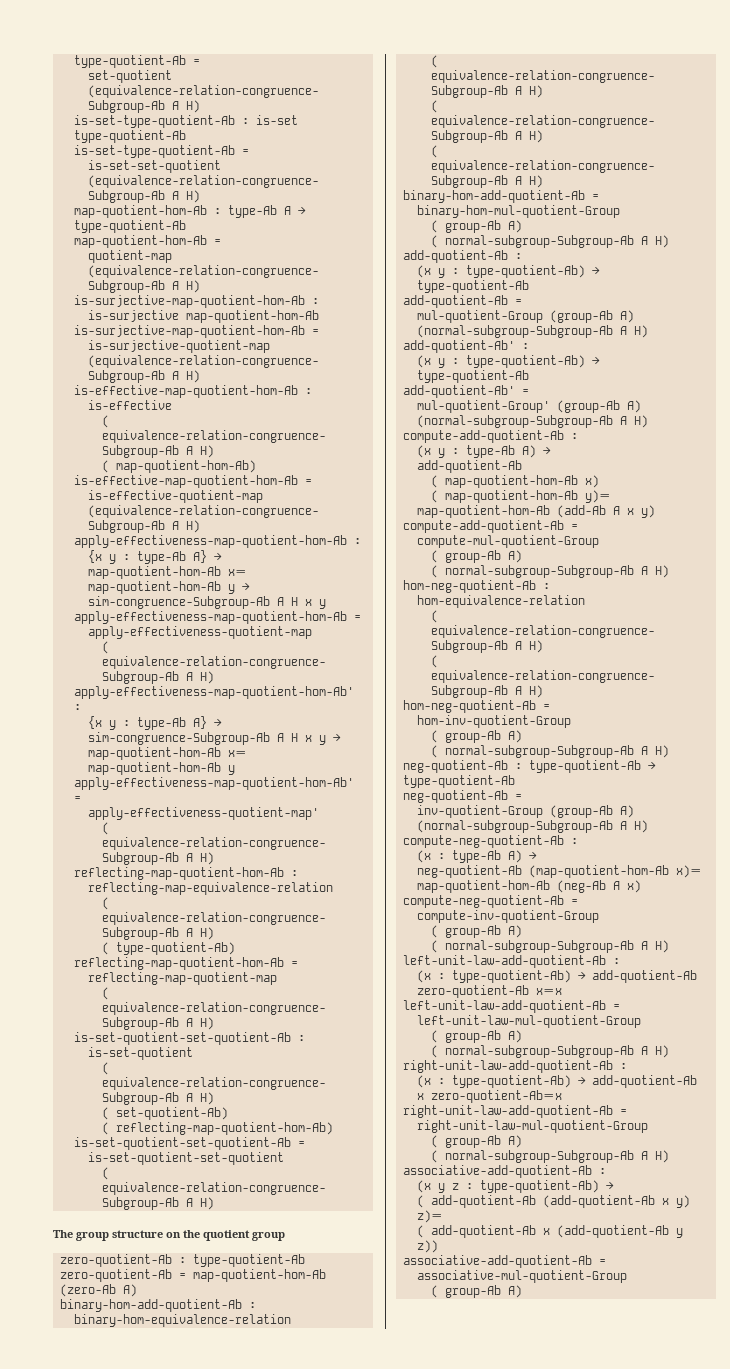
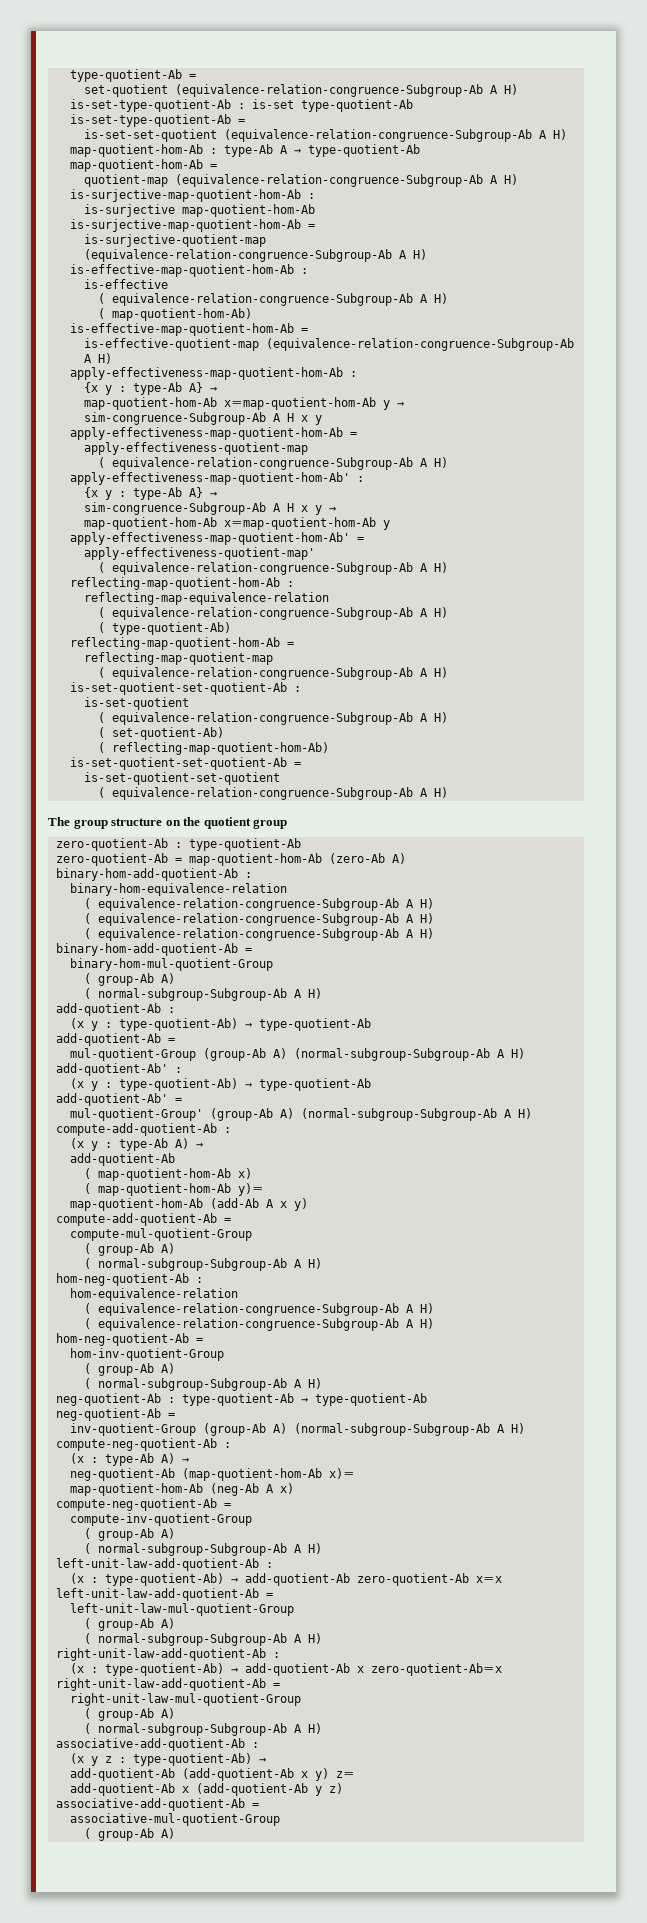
- ( add-quotient-Ab (add-quotient-Ab x y) z)＝
- ( add-quotient-Ab x (add-quotient-Ab y z))
+ add-quotient-Ab (add-quotient-Ab x y) z＝
+ add-quotient-Ab x (add-quotient-Ab y z)

